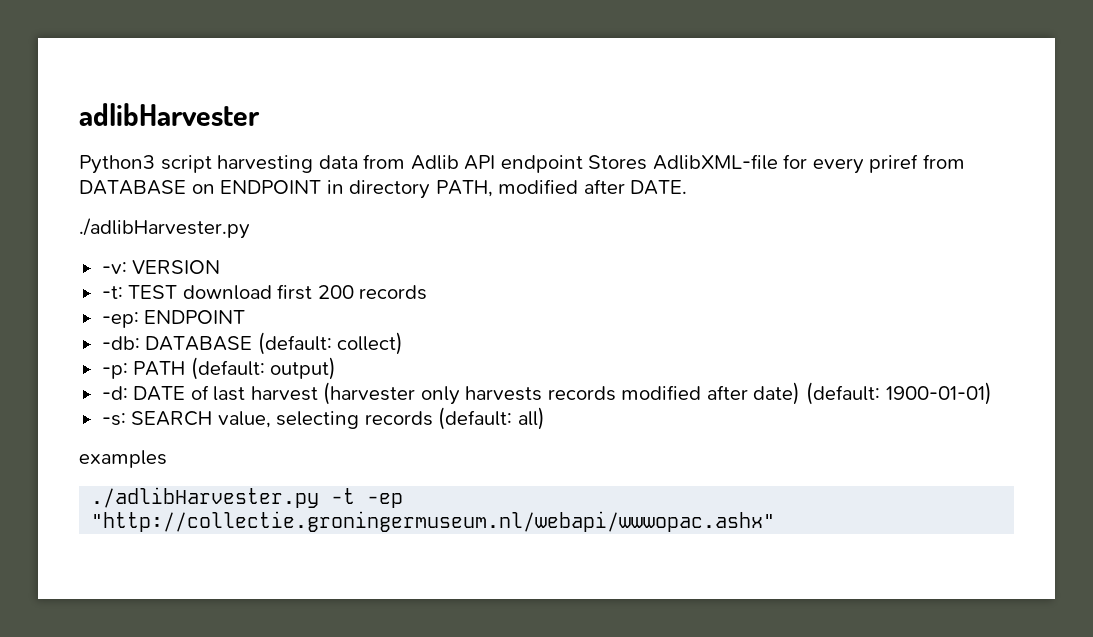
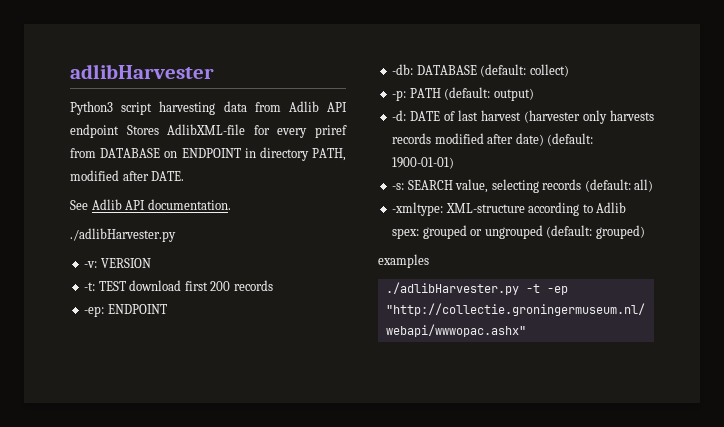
+ See Adlib API documentation.
+ -xmltype: XML-structure according to Adlib spex: grouped or ungrouped (default: grouped)

